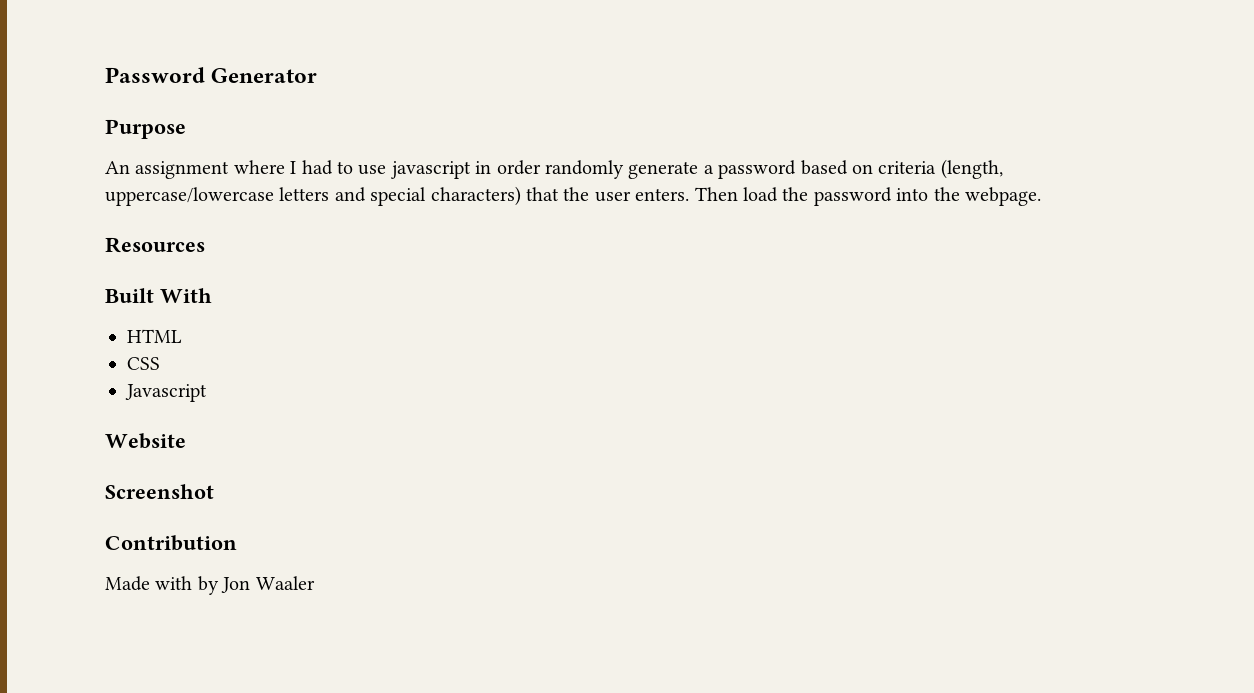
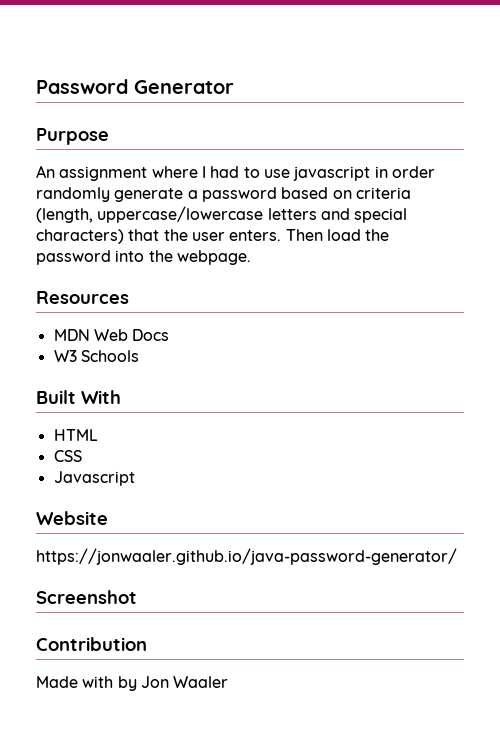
+ MDN Web Docs
+ W3 Schools
+ https://jonwaaler.github.io/java-password-generator/

